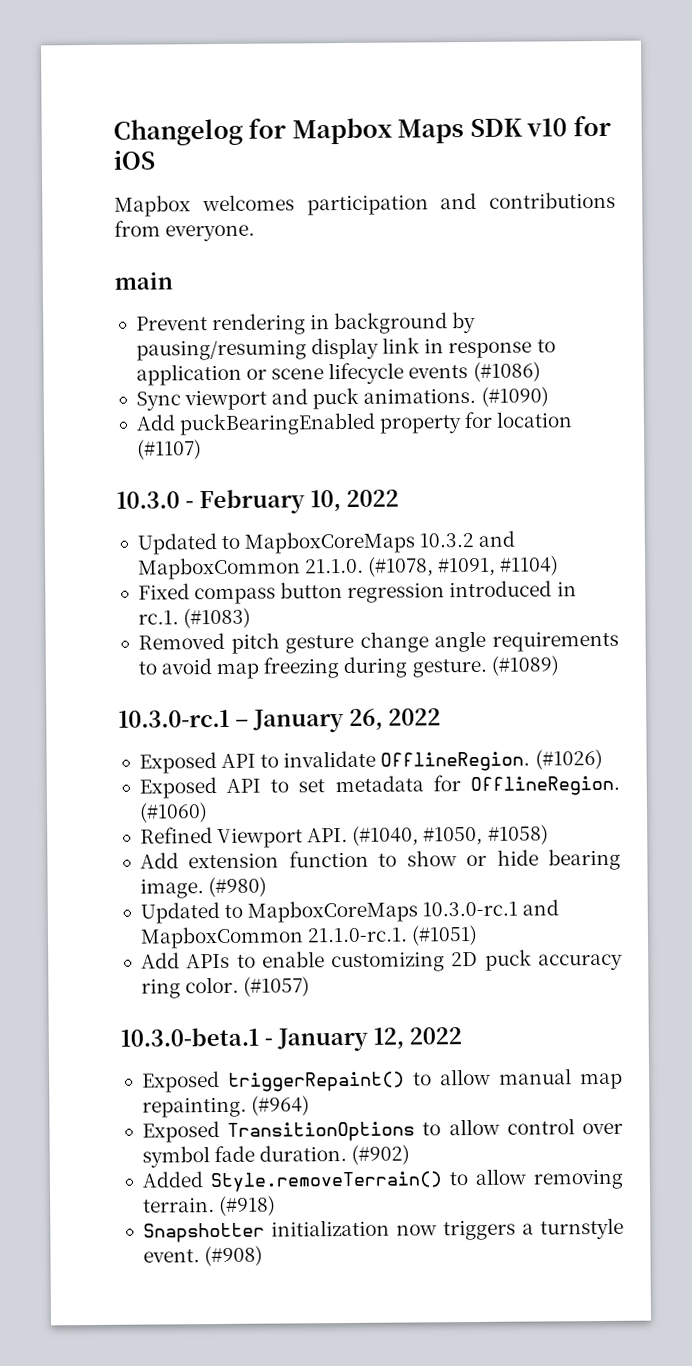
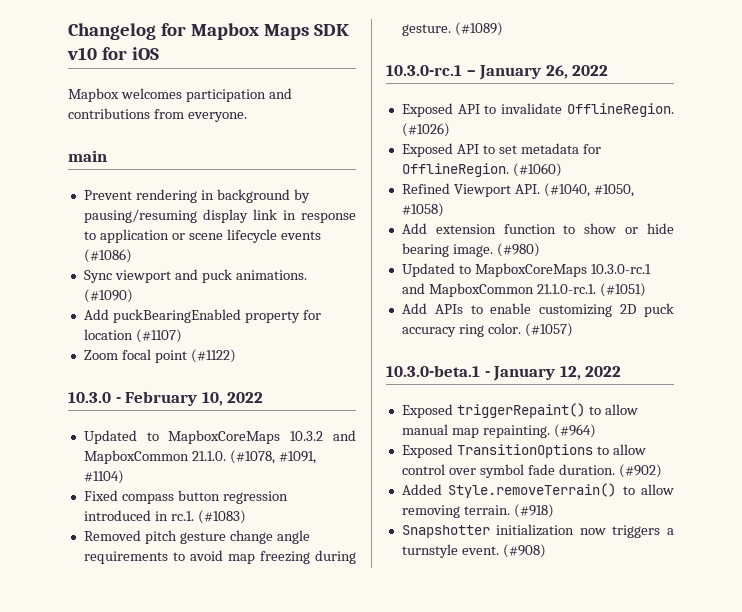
+ Zoom focal point (#1122)

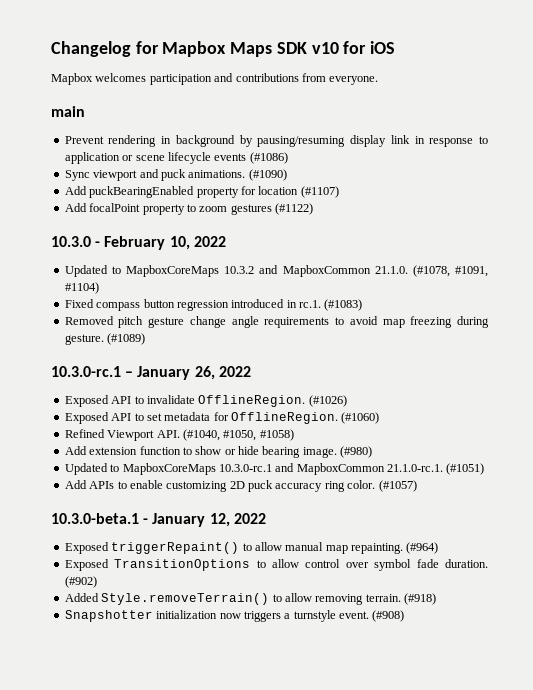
- Zoom focal point (#1122)
+ Add focalPoint property to zoom gestures (#1122)

